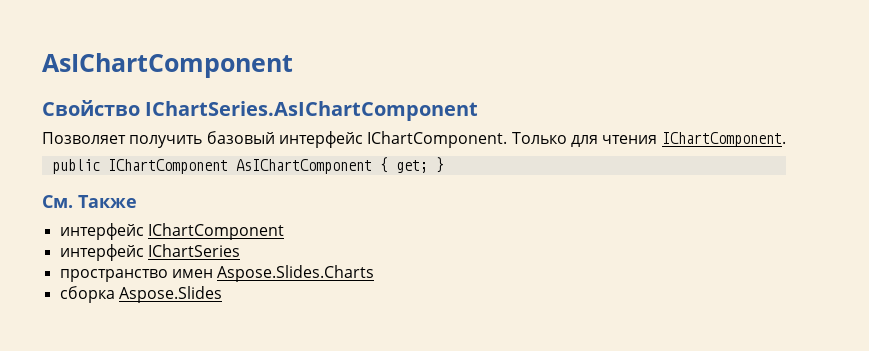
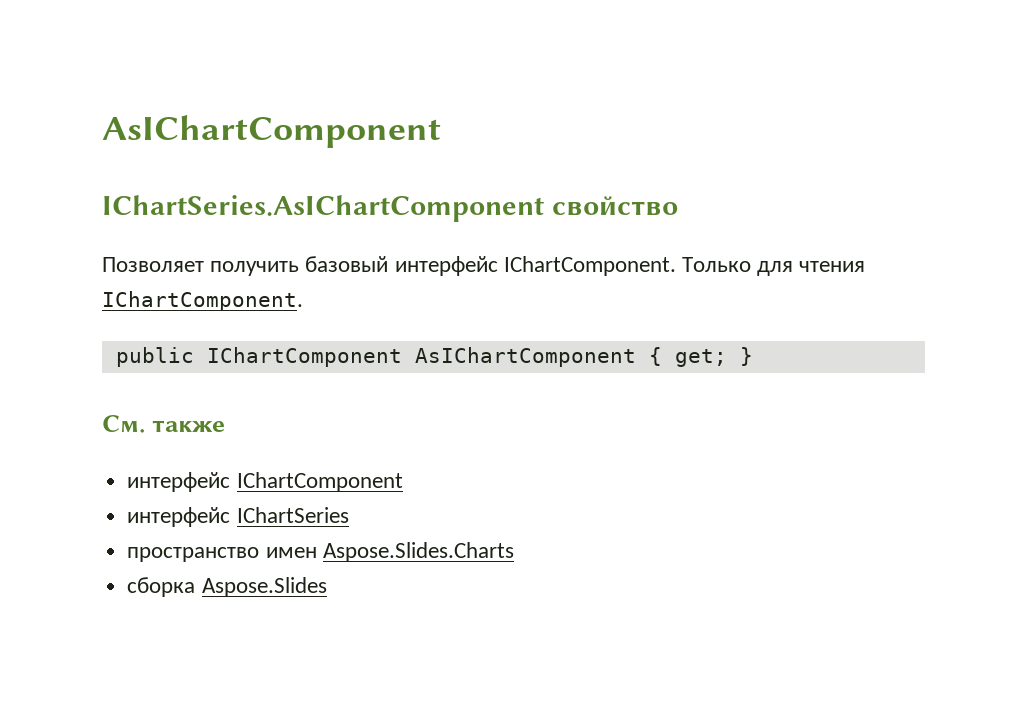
- Свойство IChartSeries.AsIChartComponent
+ IChartSeries.AsIChartComponent свойство
- См. Также
+ См. также

